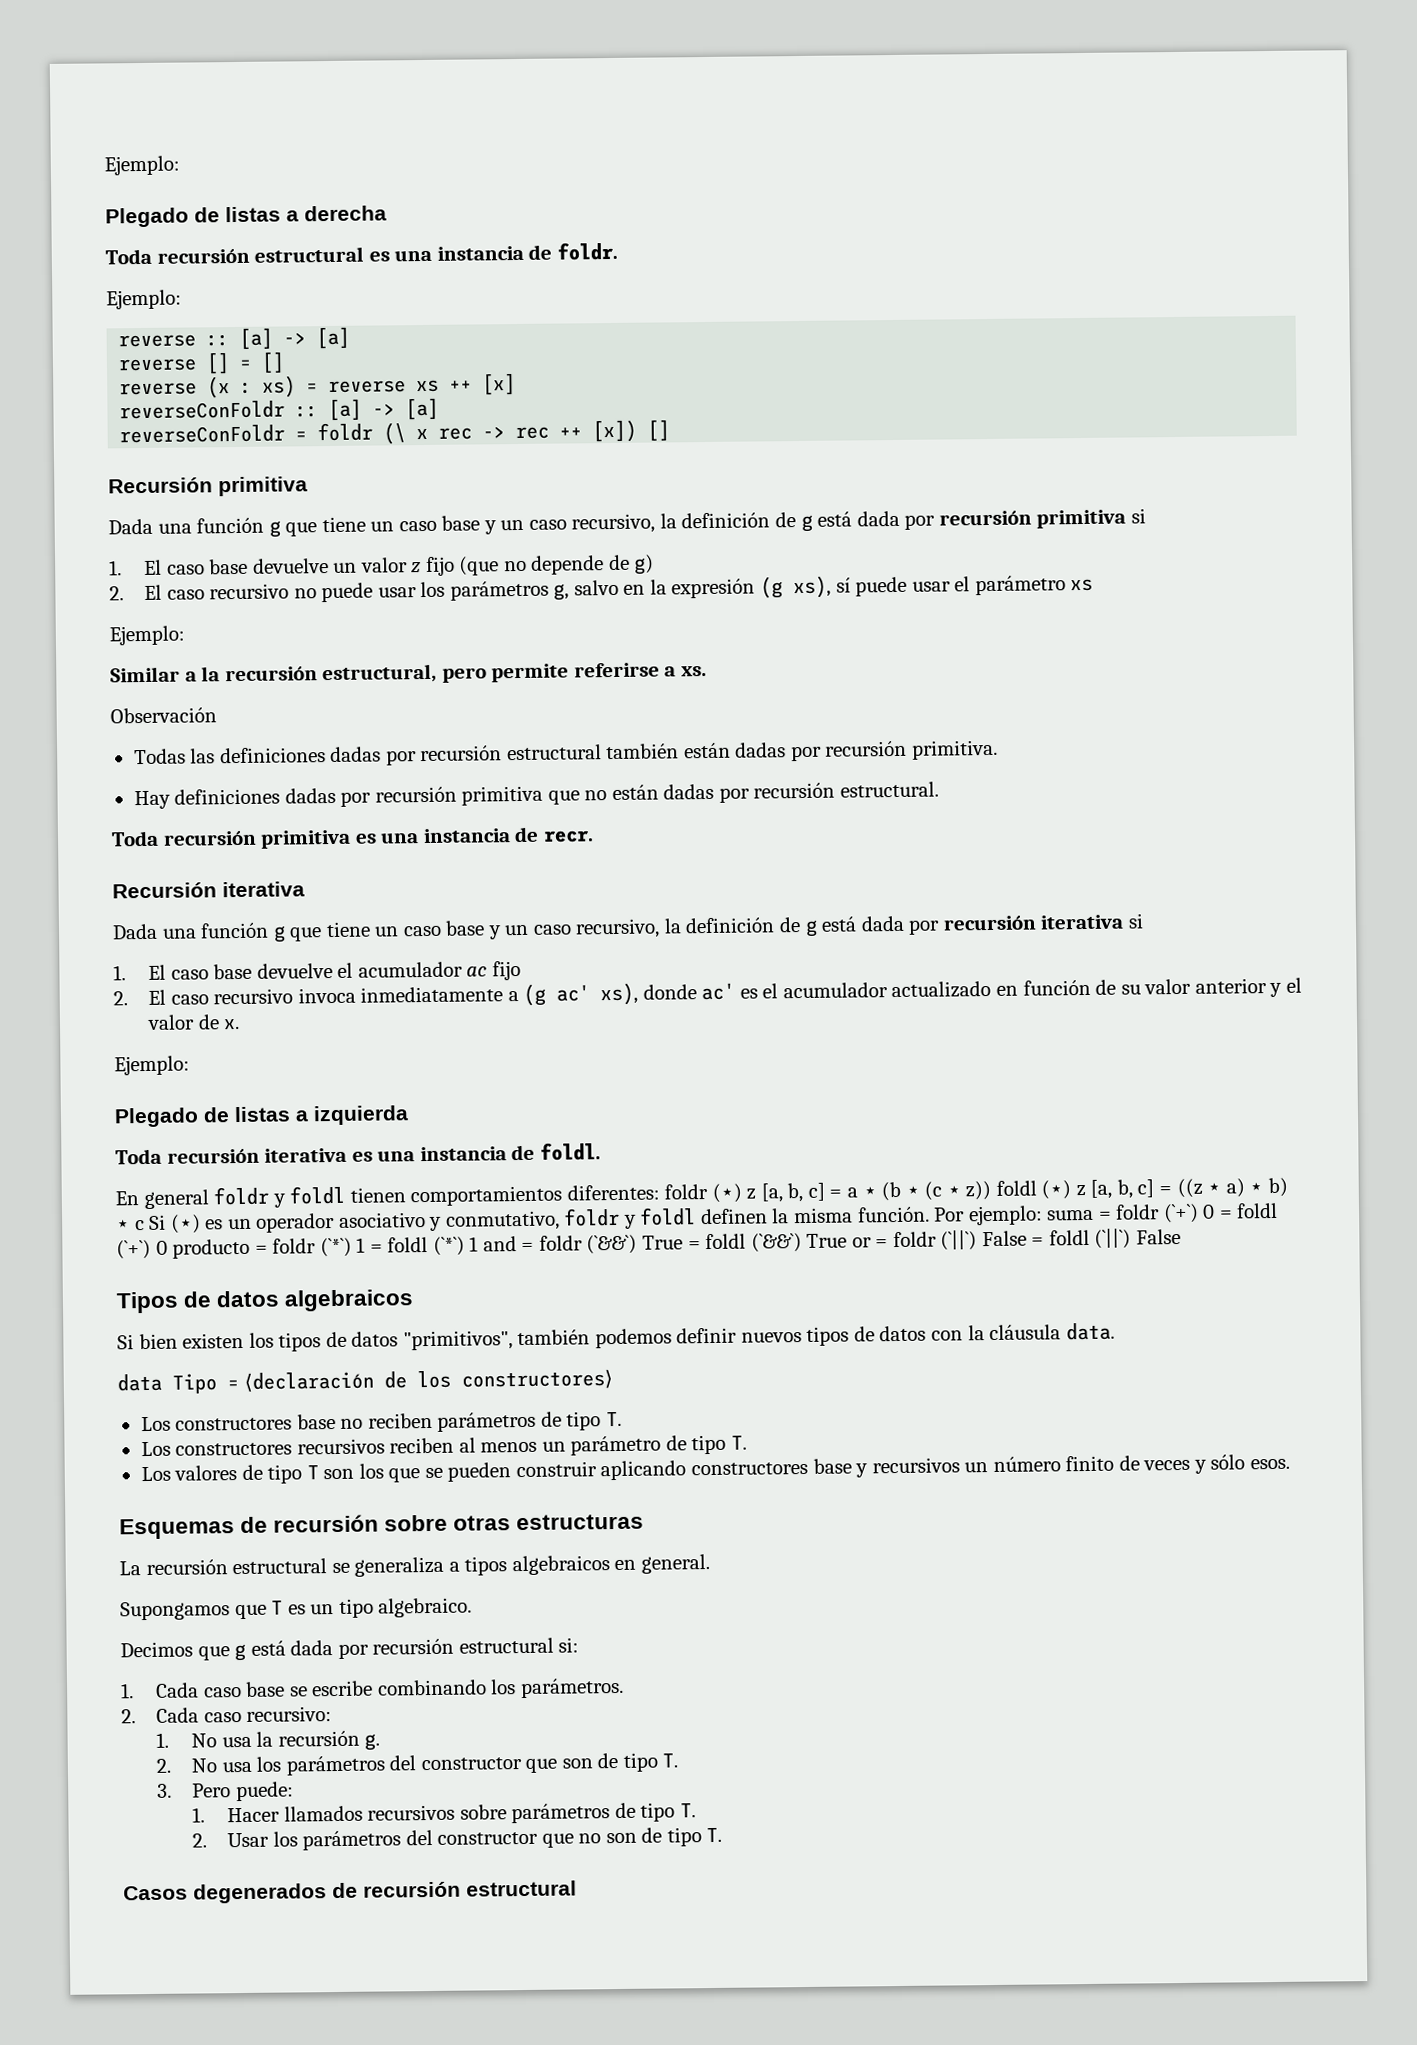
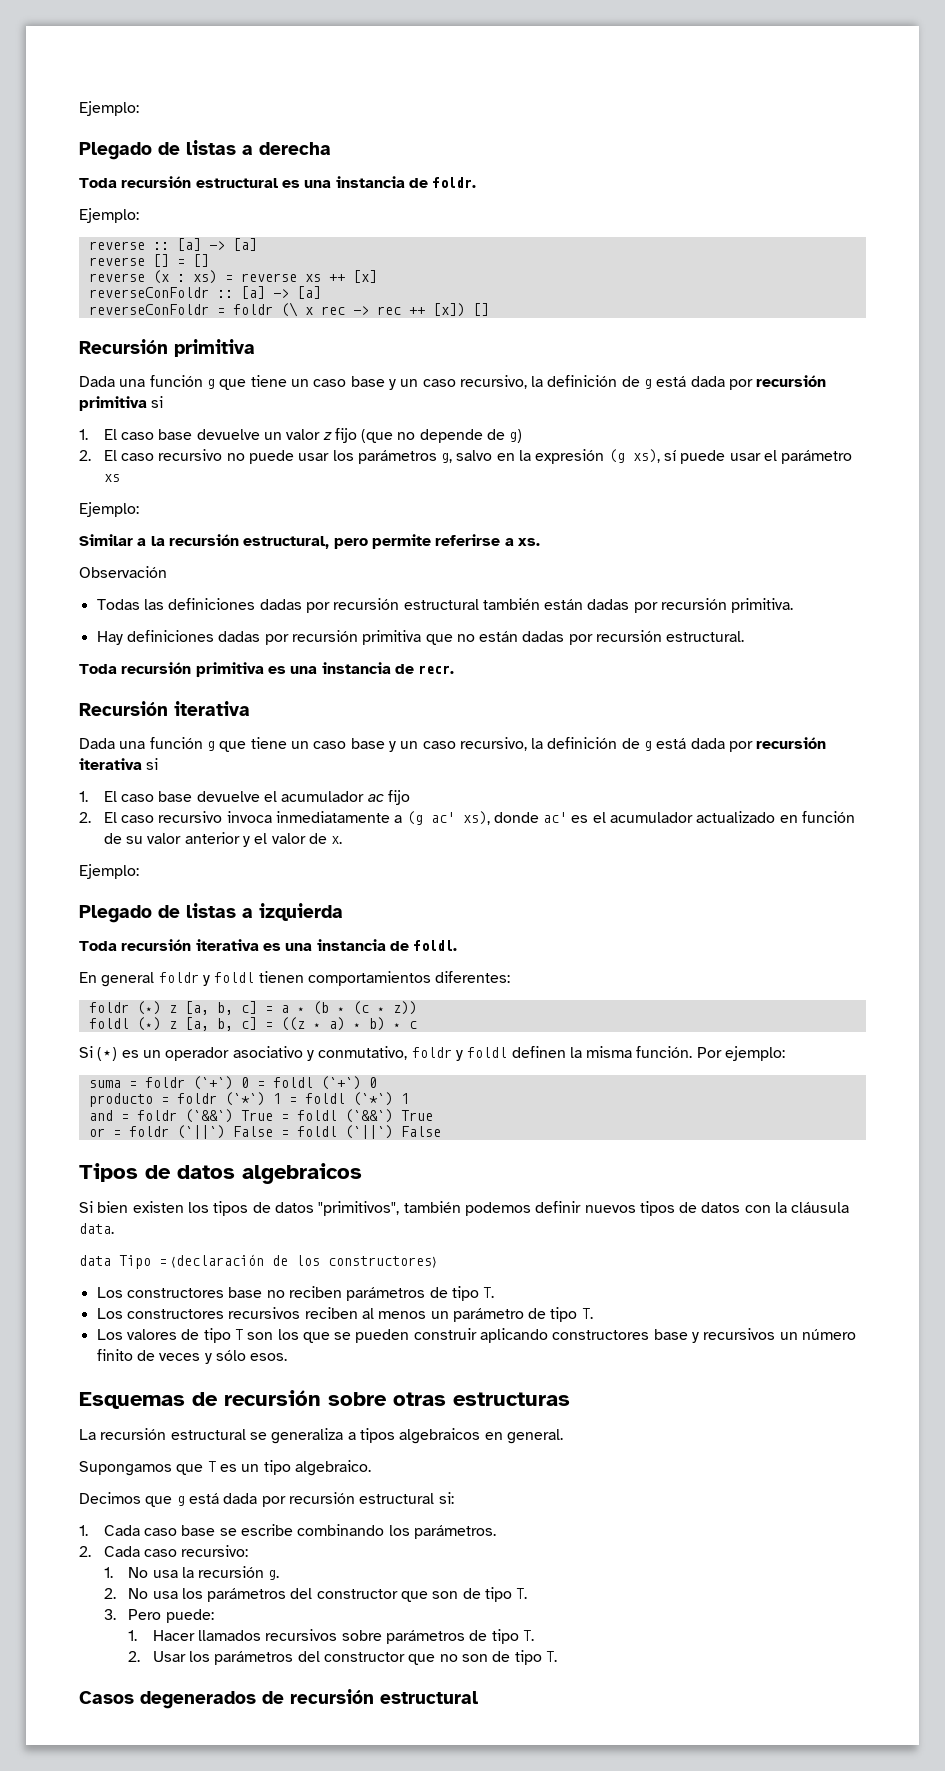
- En general foldr y foldl tienen comportamientos diferentes: foldr (⋆) z [a, b, c] = a ⋆ (b ⋆ (c ⋆ z)) foldl (⋆) z [a, b, c] = ((z ⋆ a) ⋆ b) ⋆ c Si (⋆) es un operador asociativo y conmutativo, foldr y foldl definen la misma función.
+ En general foldr y foldl tienen comportamientos diferentes:
+ foldr (⋆) z [a, b, c] = a ⋆ (b ⋆ (c ⋆ z))
+ foldl (⋆) z [a, b, c] = ((z ⋆ a) ⋆ b) ⋆ c
+ Si (⋆) es un operador asociativo y conmutativo, foldr y foldl definen la misma función.
- Por ejemplo: suma = foldr (`+`) 0 = foldl (`+`) 0 producto = foldr (`*`) 1 = foldl (`*`) 1 and = foldr (`&&`) True = foldl (`&&`) True or = foldr (`||`) False = foldl (`||`) False
+ Por ejemplo:
+ suma = foldr (`+`) 0 = foldl (`+`) 0
+ producto = foldr (`*`) 1 = foldl (`*`) 1
+ and = foldr (`&&`) True = foldl (`&&`) True
+ or = foldr (`||`) False = foldl (`||`) False

